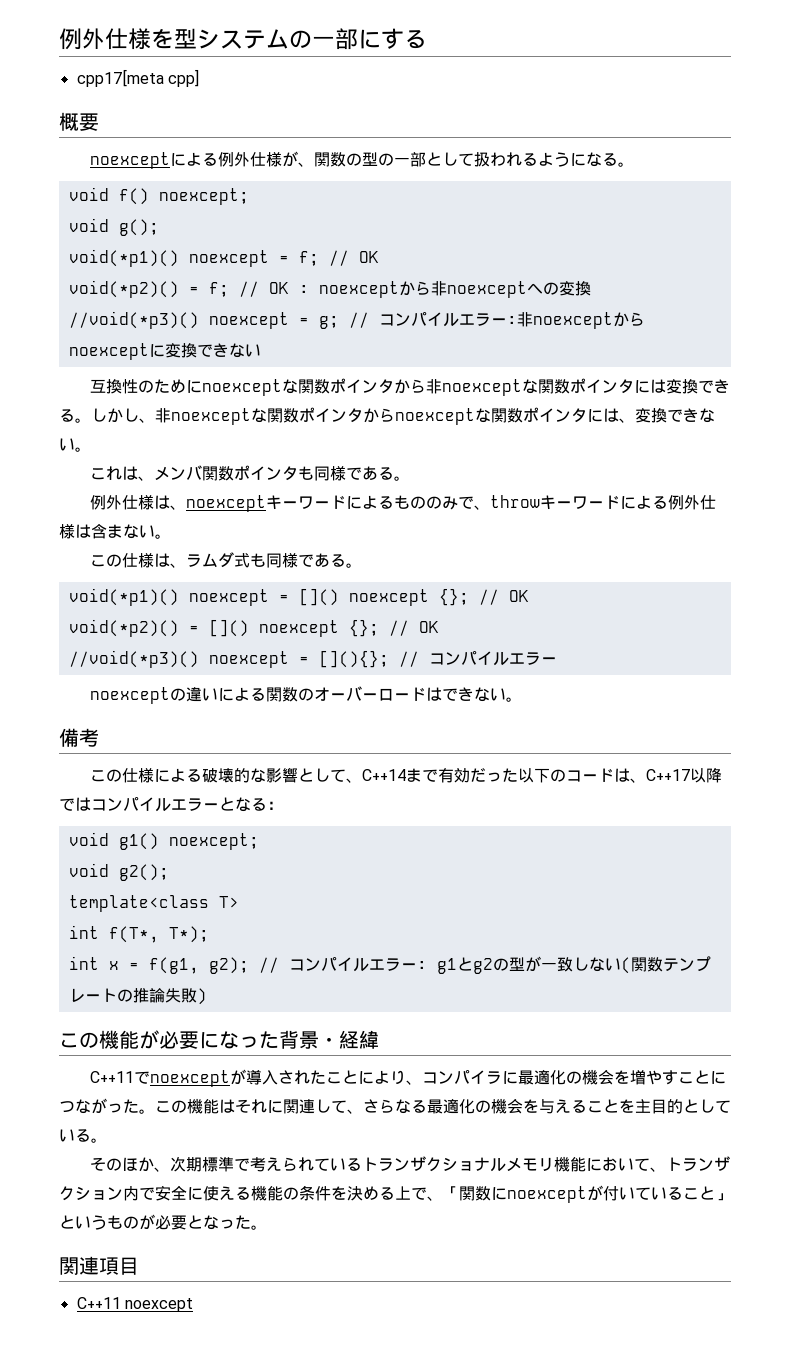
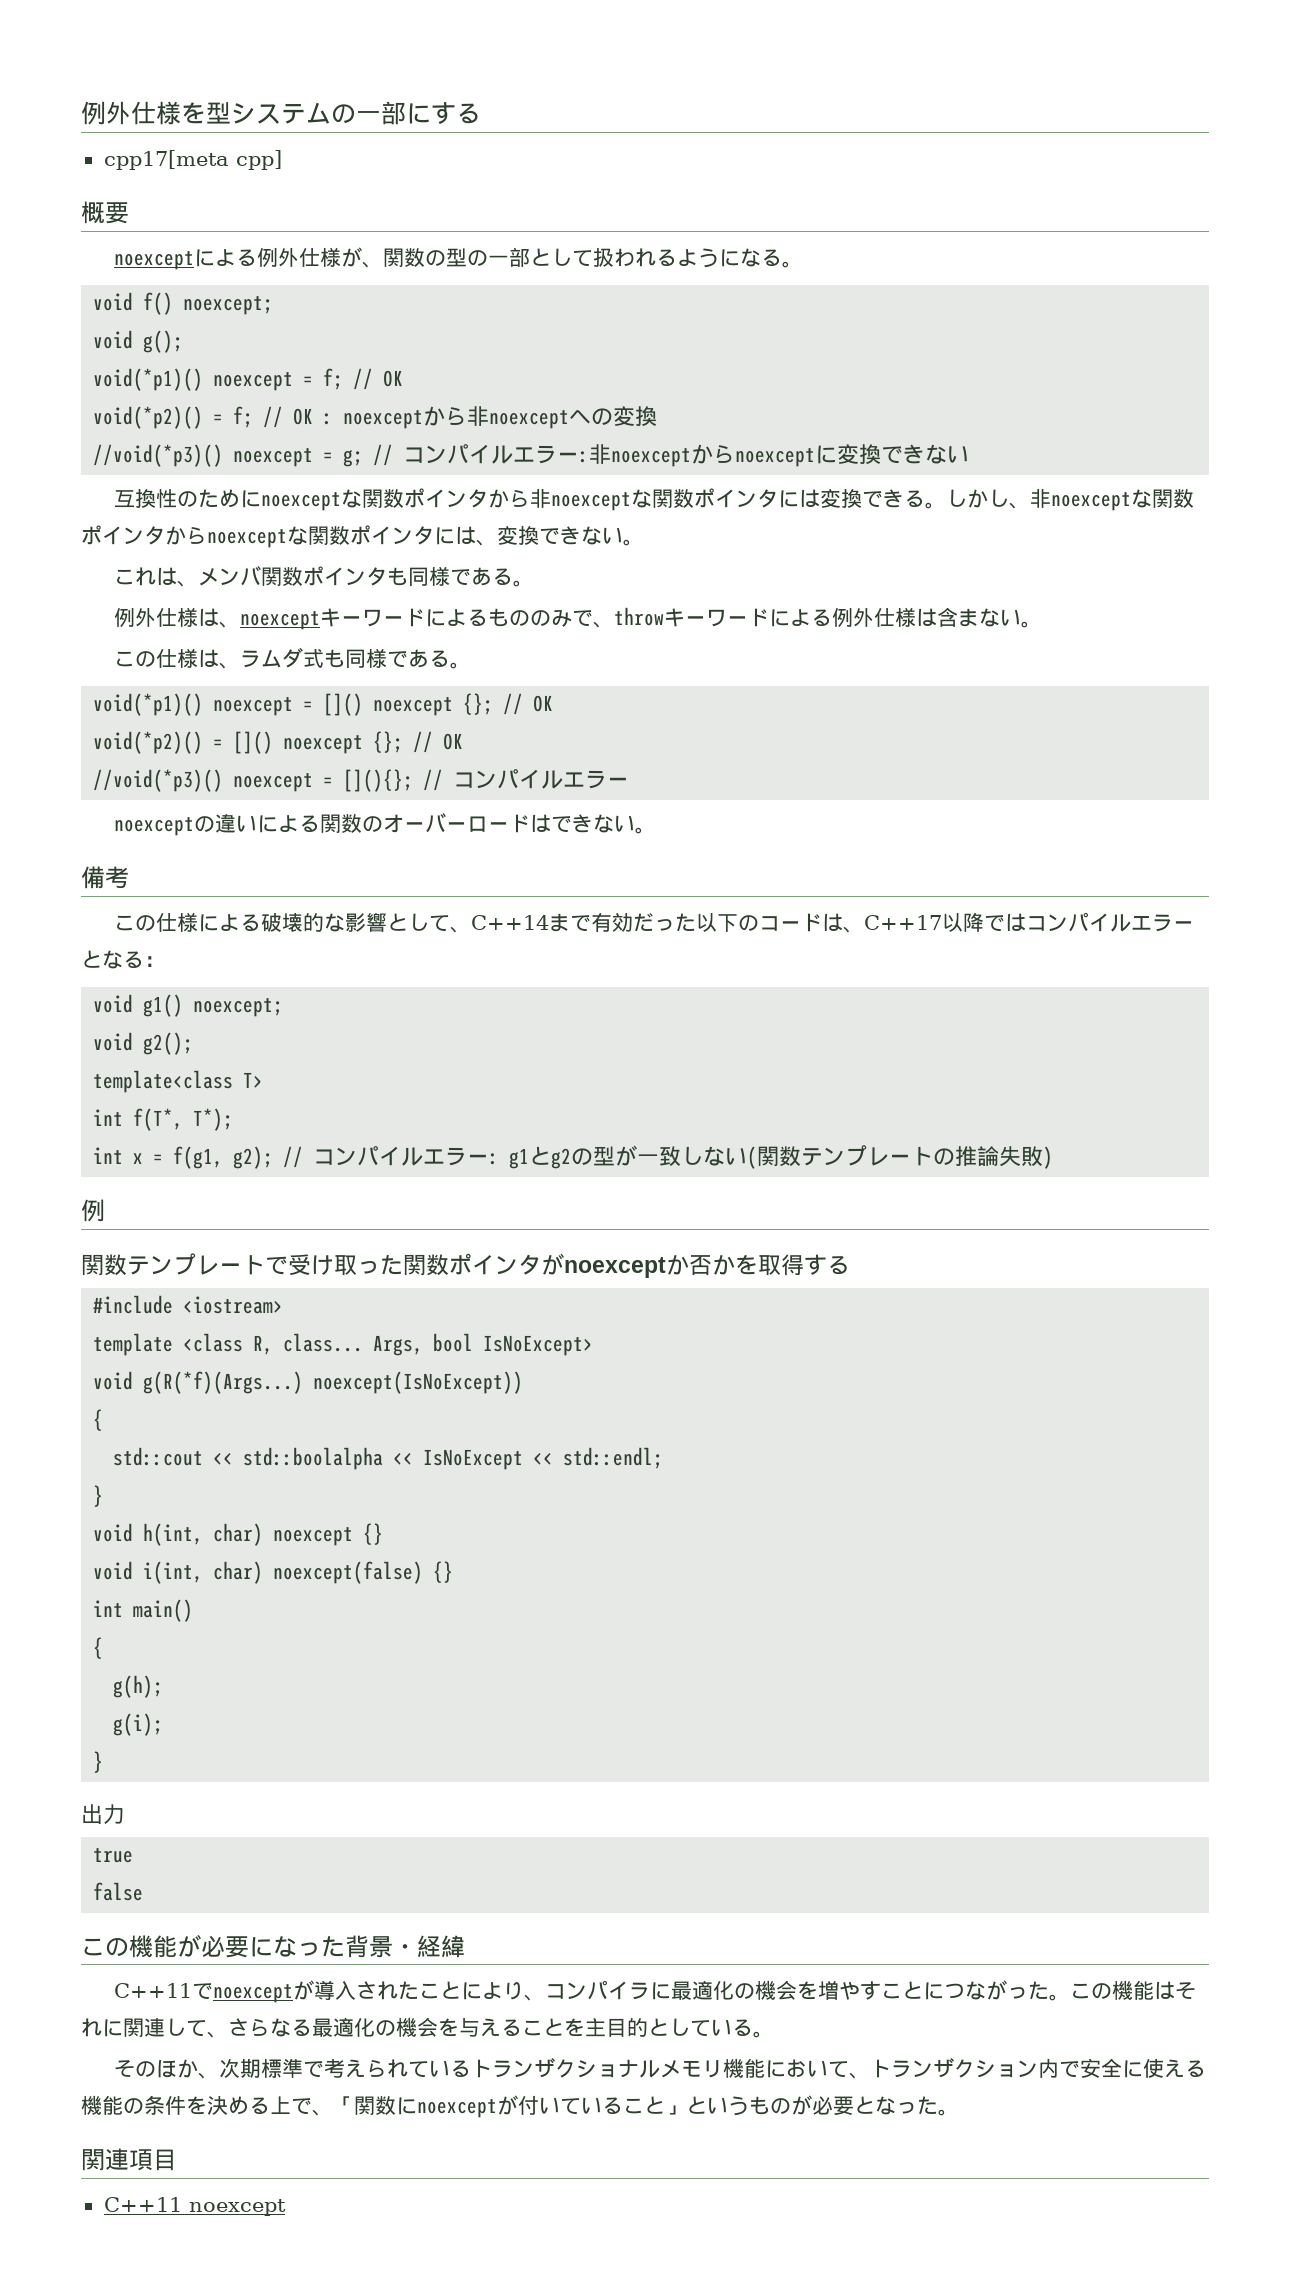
  int x = f(g1, g2); // コンパイルエラー: g1とg2の型が一致しない(関数テンプレートの推論失敗)
+ 例
+ 関数テンプレートで受け取った関数ポインタがnoexceptか否かを取得する
+ #include <iostream>
+ template <class R, class... Args, bool IsNoExcept>
+ void g(R(*f)(Args...) noexcept(IsNoExcept))
+ {
+ std::cout << std::boolalpha << IsNoExcept << std::endl;
+ }
+ void h(int, char) noexcept {}
+ void i(int, char) noexcept(false) {}
+ int main()
+ {
+ g(h);
+ g(i);
+ }
+ 出力
+ true
+ false

